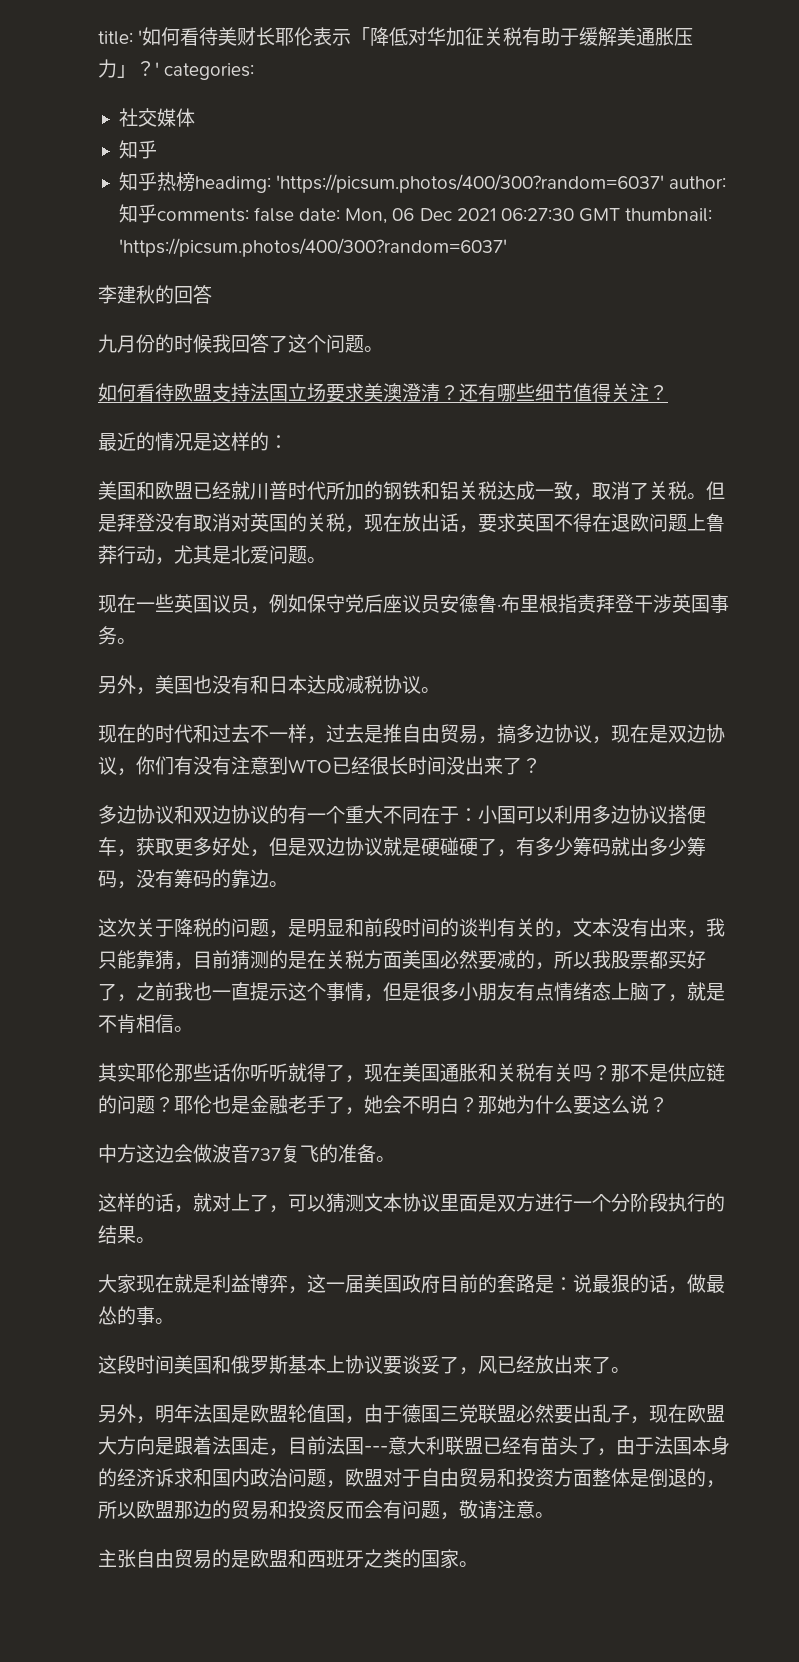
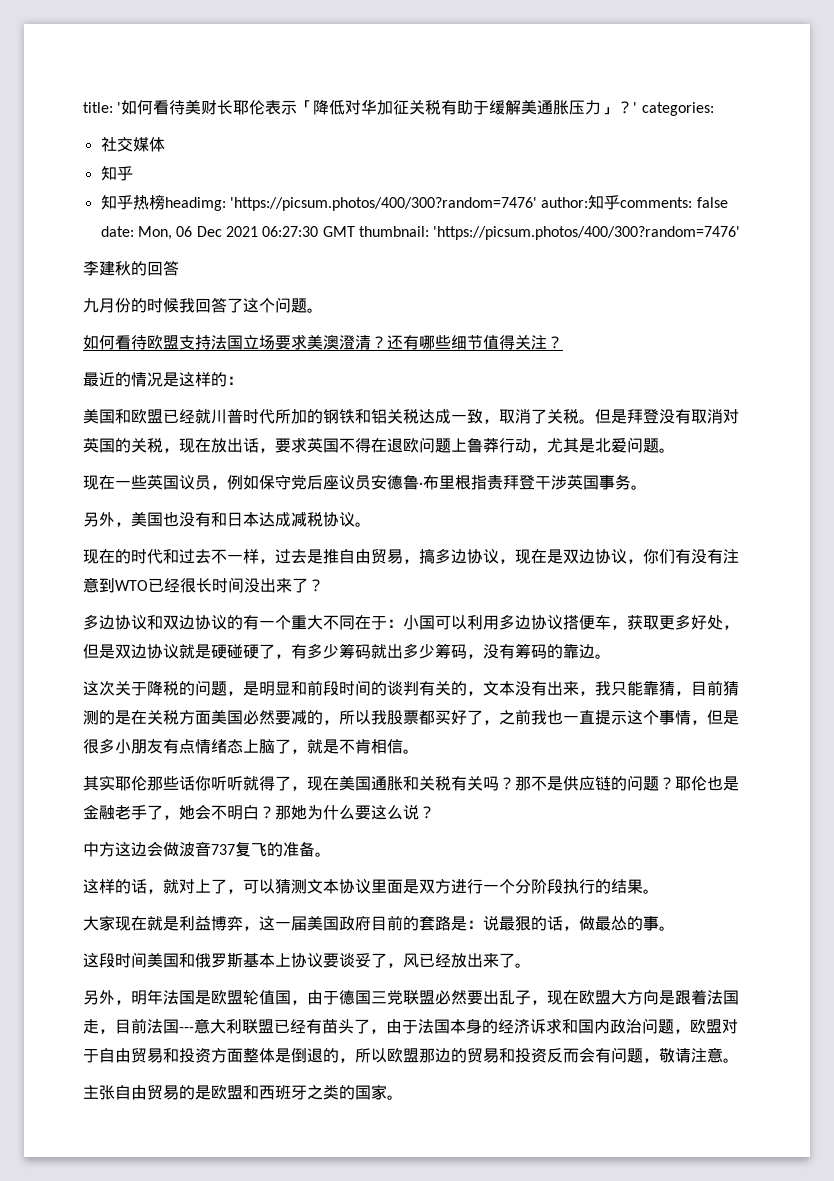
- 知乎热榜headimg: 'https://picsum.photos/400/300?random=6037' author:知乎comments: false date: Mon, 06 Dec 2021 06:27:30 GMT thumbnail: 'https://picsum.photos/400/300?random=6037'
+ 知乎热榜headimg: 'https://picsum.photos/400/300?random=7476' author:知乎comments: false date: Mon, 06 Dec 2021 06:27:30 GMT thumbnail: 'https://picsum.photos/400/300?random=7476'

